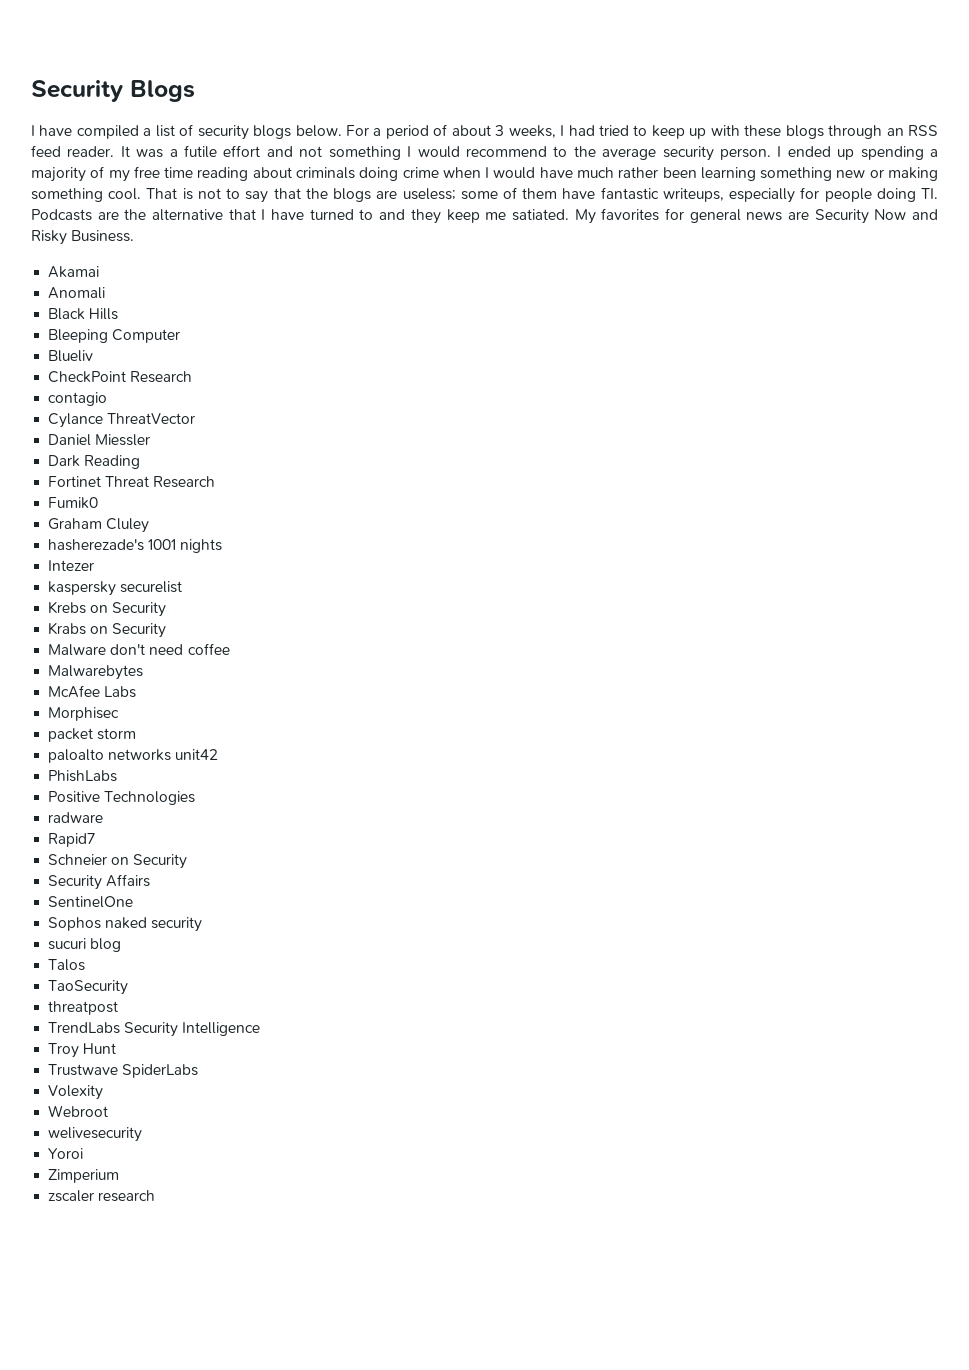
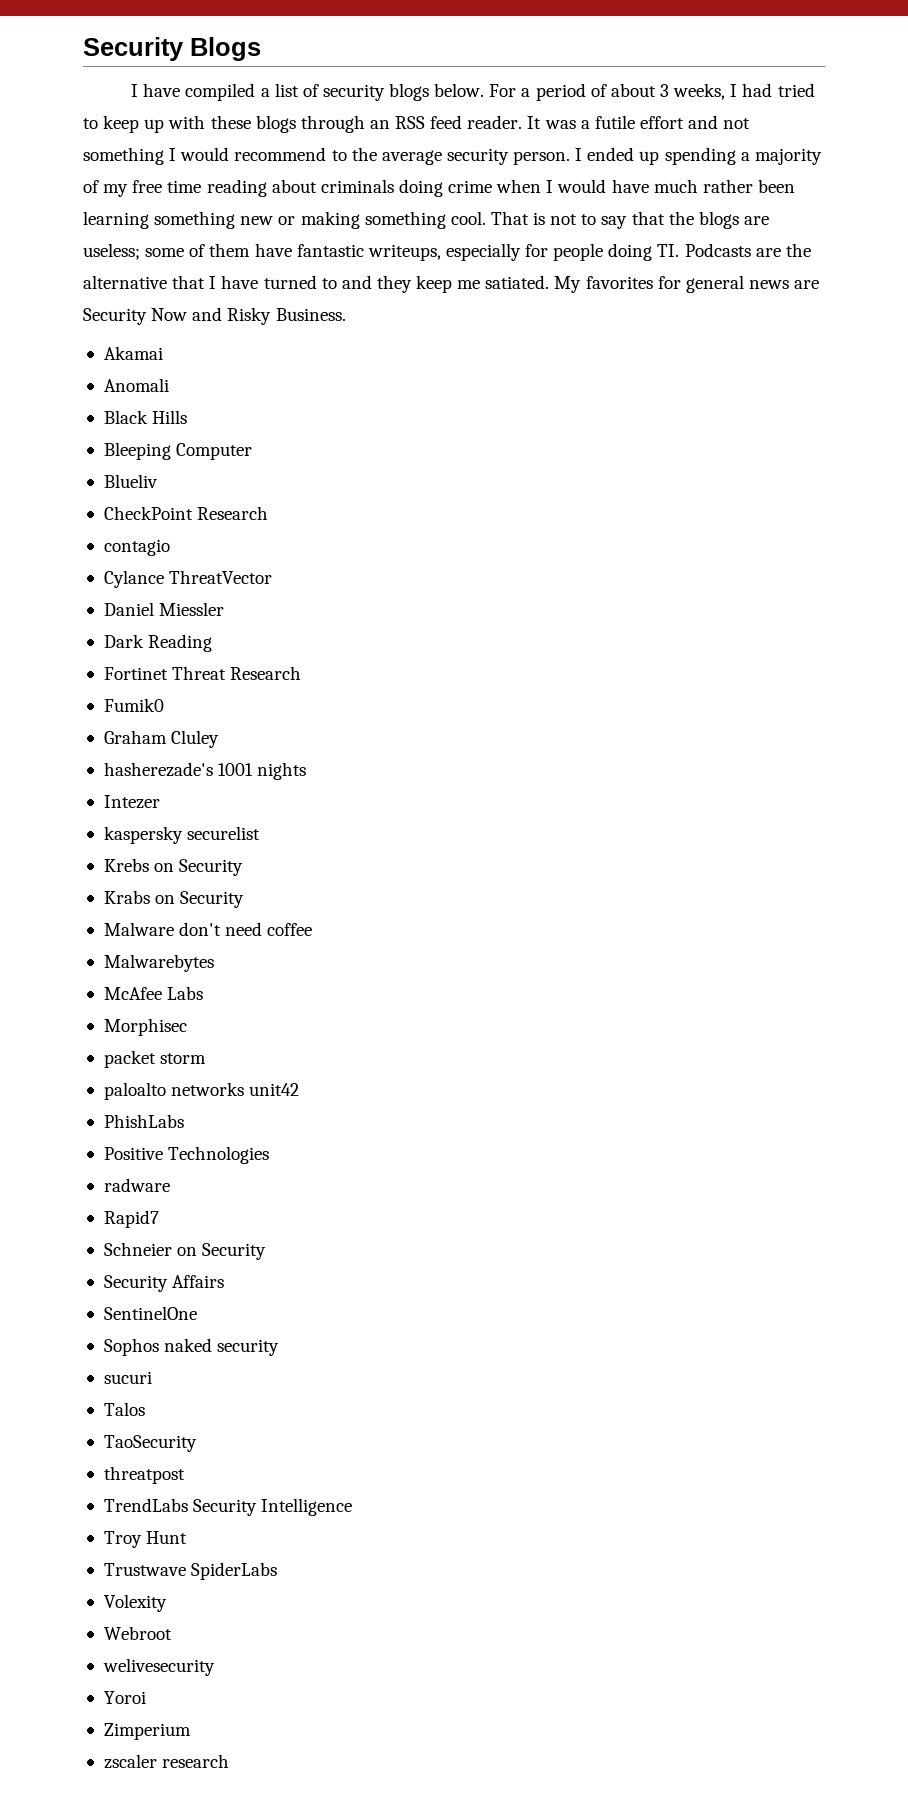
- sucuri blog
+ sucuri

